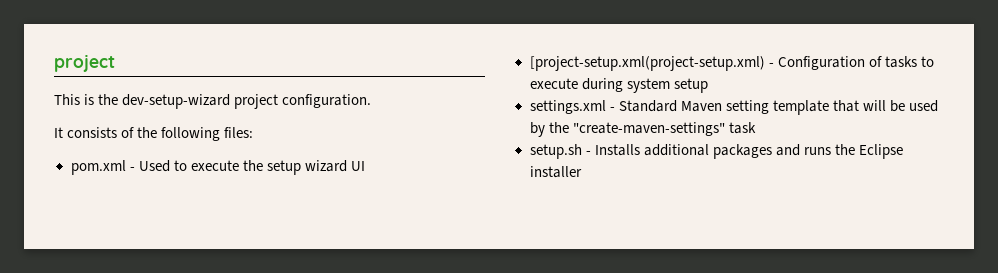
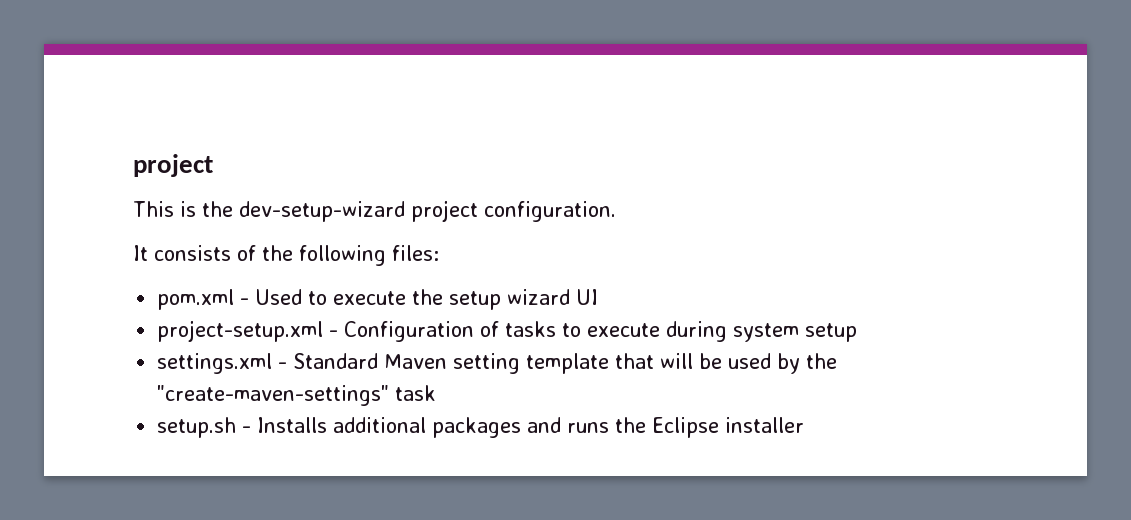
- [project-setup.xml(project-setup.xml) - Configuration of tasks to execute during system setup
+ project-setup.xml - Configuration of tasks to execute during system setup

